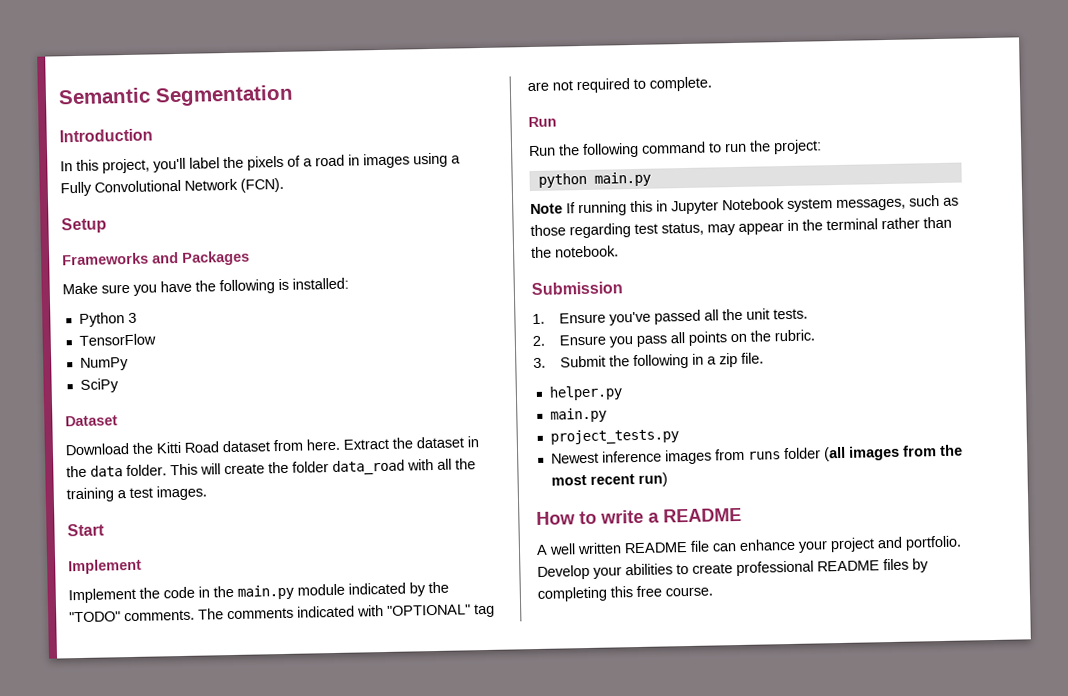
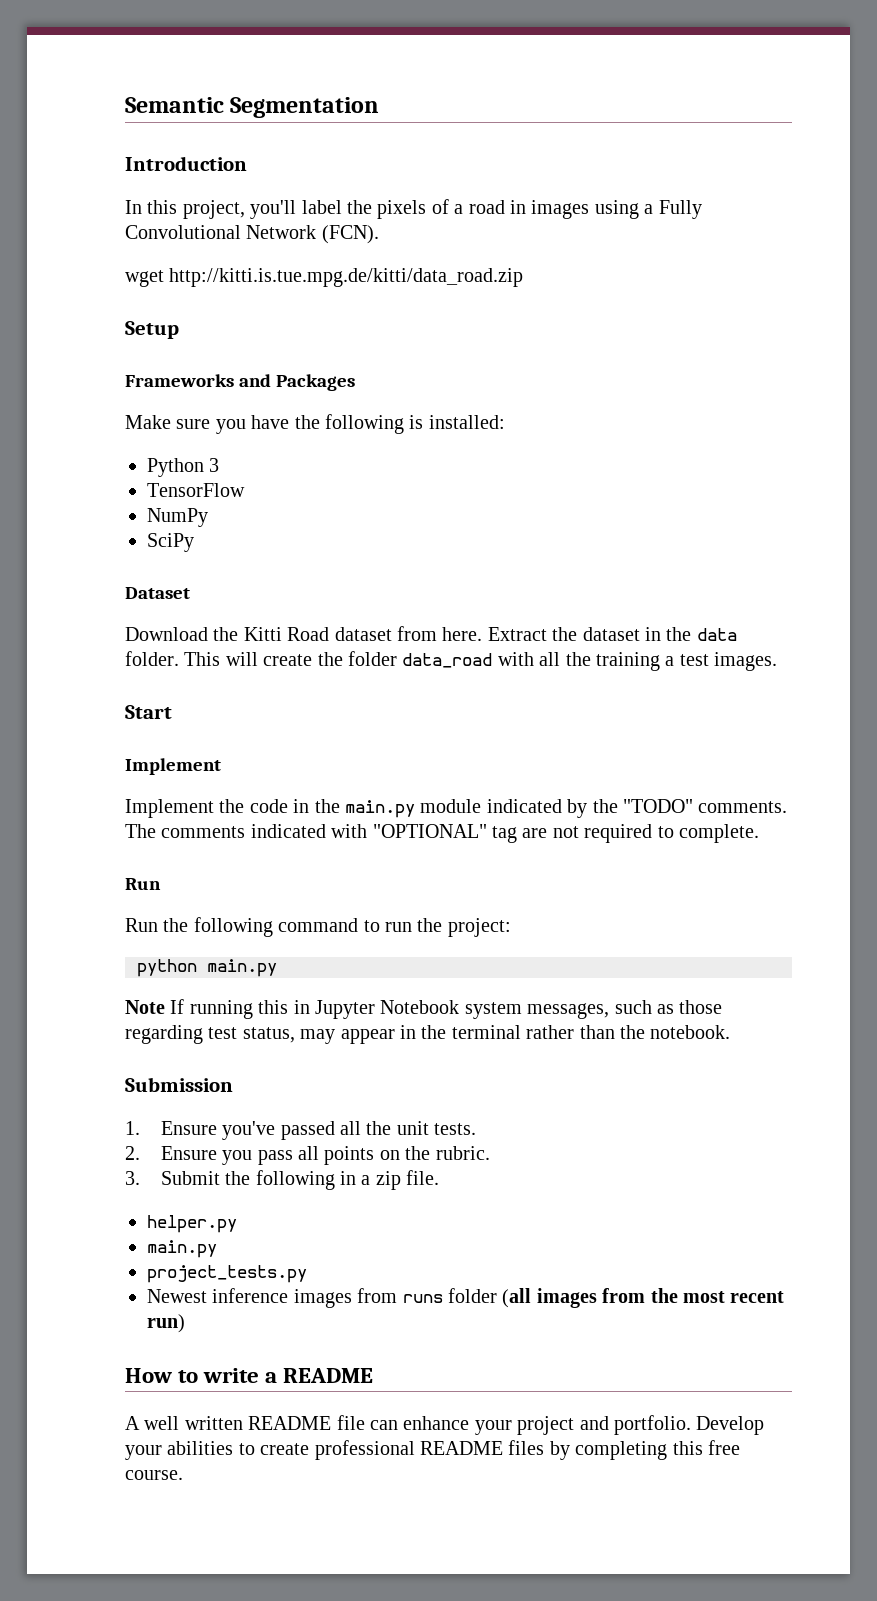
+ wget http://kitti.is.tue.mpg.de/kitti/data_road.zip

